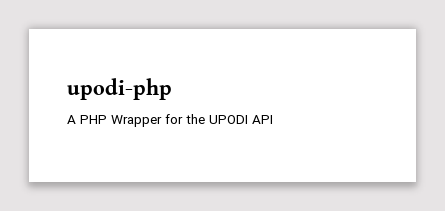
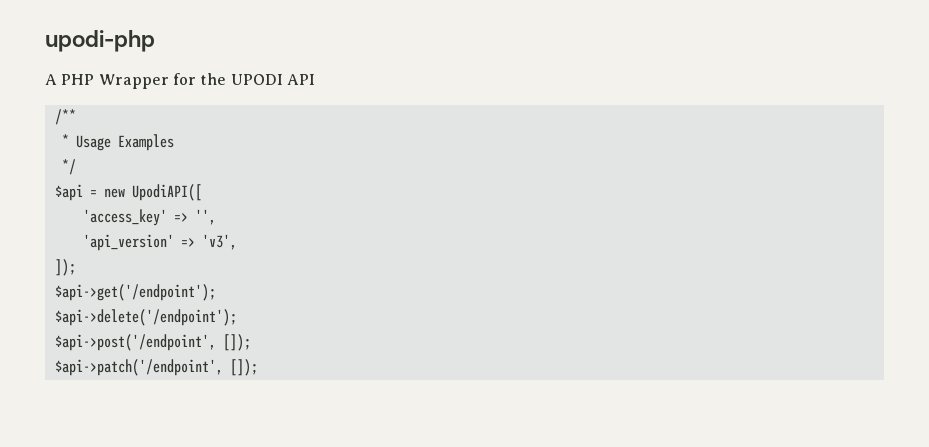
+ /**
+ * Usage Examples
+ */
+ $api = new UpodiAPI([
+ 'access_key' => '',
+ 'api_version' => 'v3',
+ ]);
+ $api->get('/endpoint');
+ $api->delete('/endpoint');
+ $api->post('/endpoint', []);
+ $api->patch('/endpoint', []);

